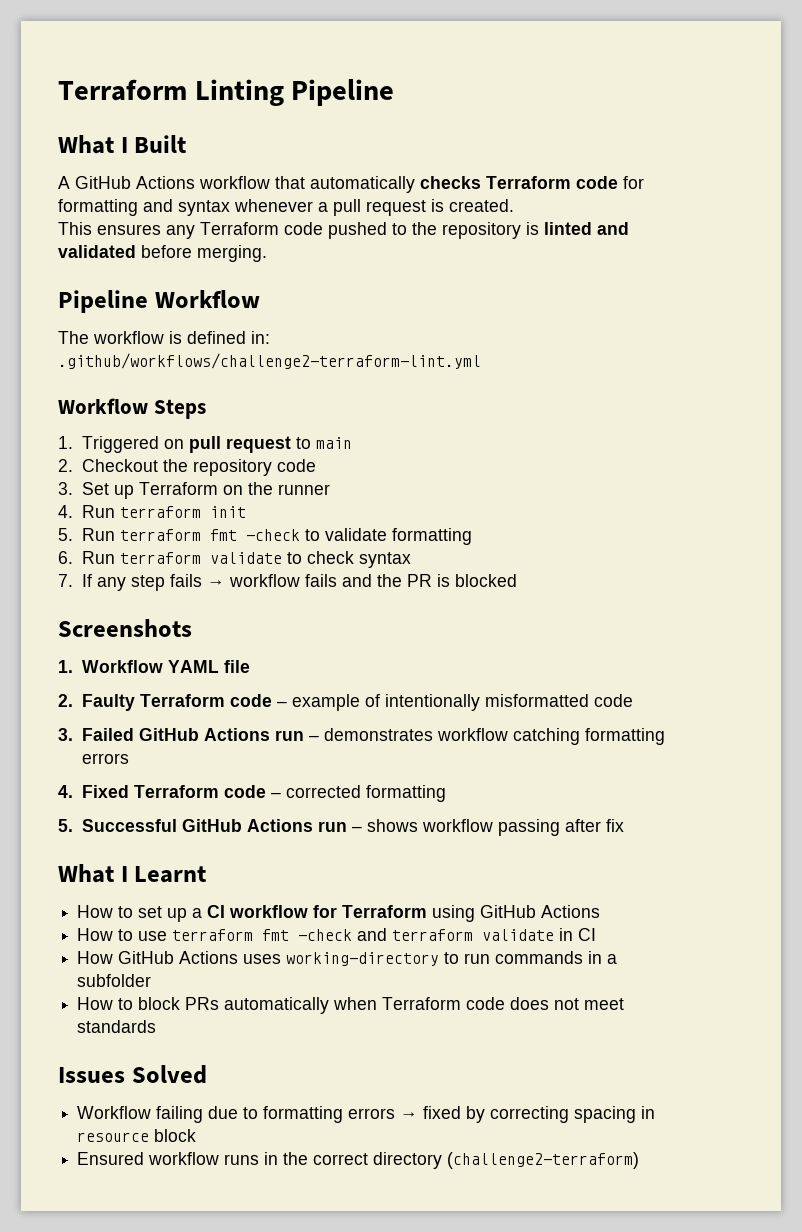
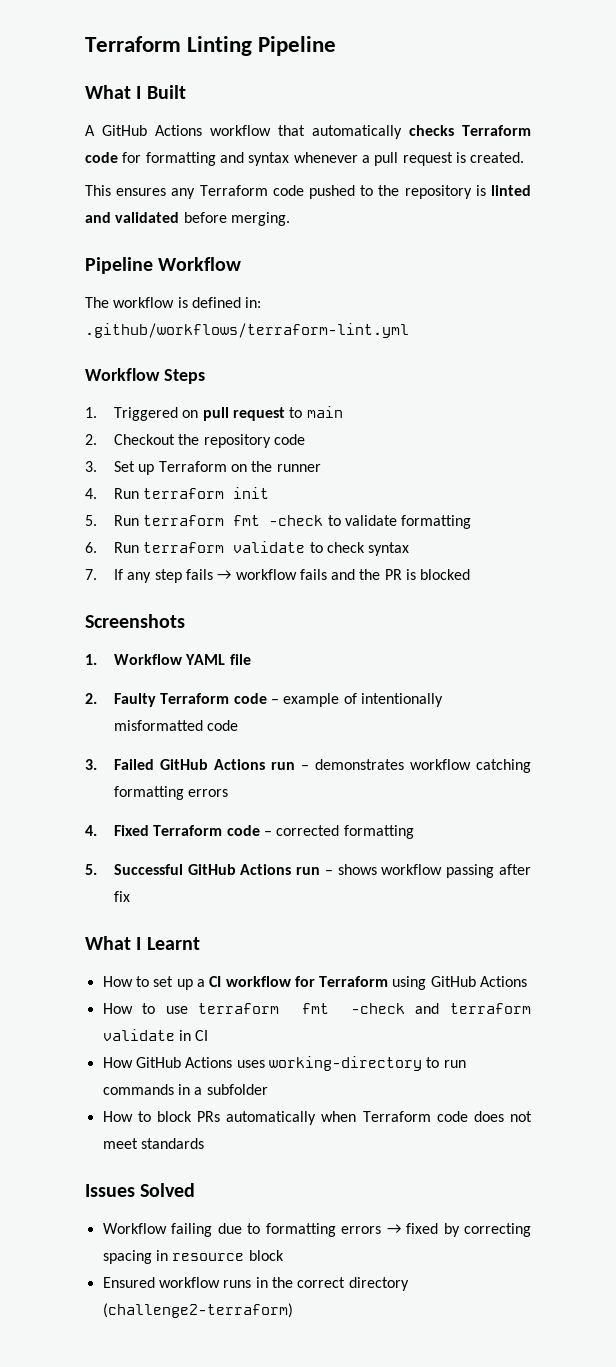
- The workflow is defined in: .github/workflows/challenge2-terraform-lint.yml
+ The workflow is defined in: .github/workflows/terraform-lint.yml

